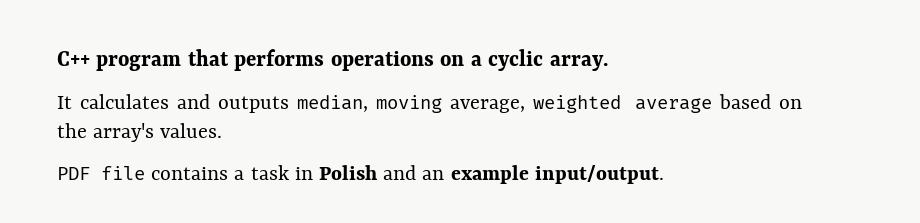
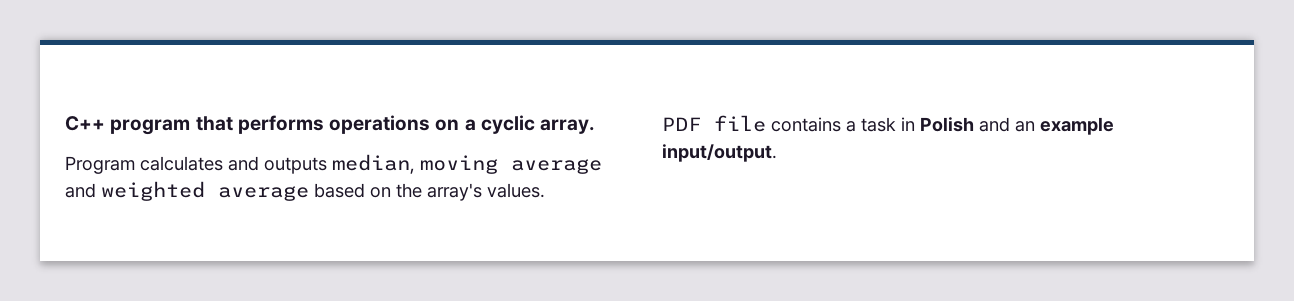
- It calculates and outputs median, moving average, weighted average based on the array's values.
+ Program calculates and outputs median, moving average and weighted average based on the array's values.

